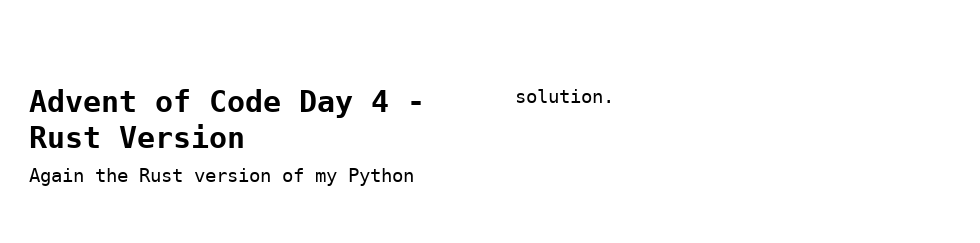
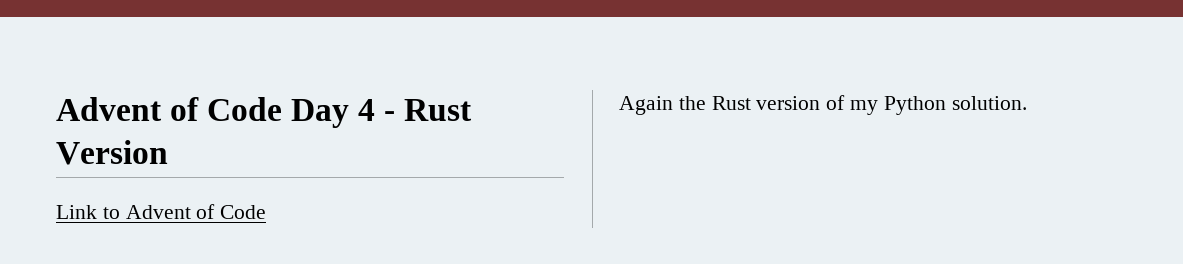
+ Link to Advent of Code

